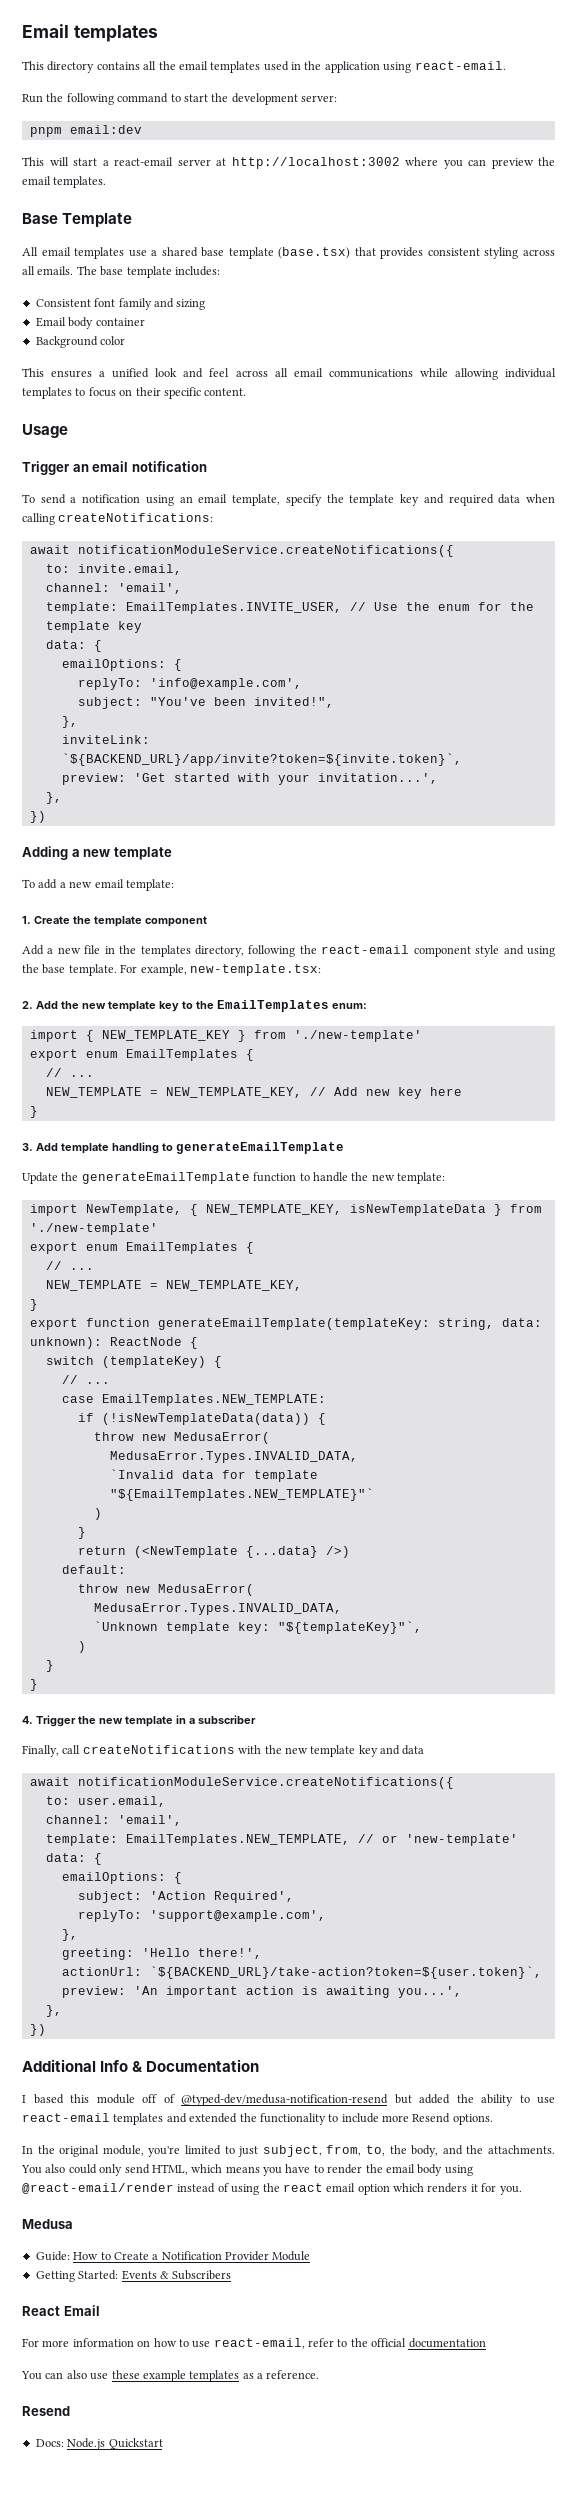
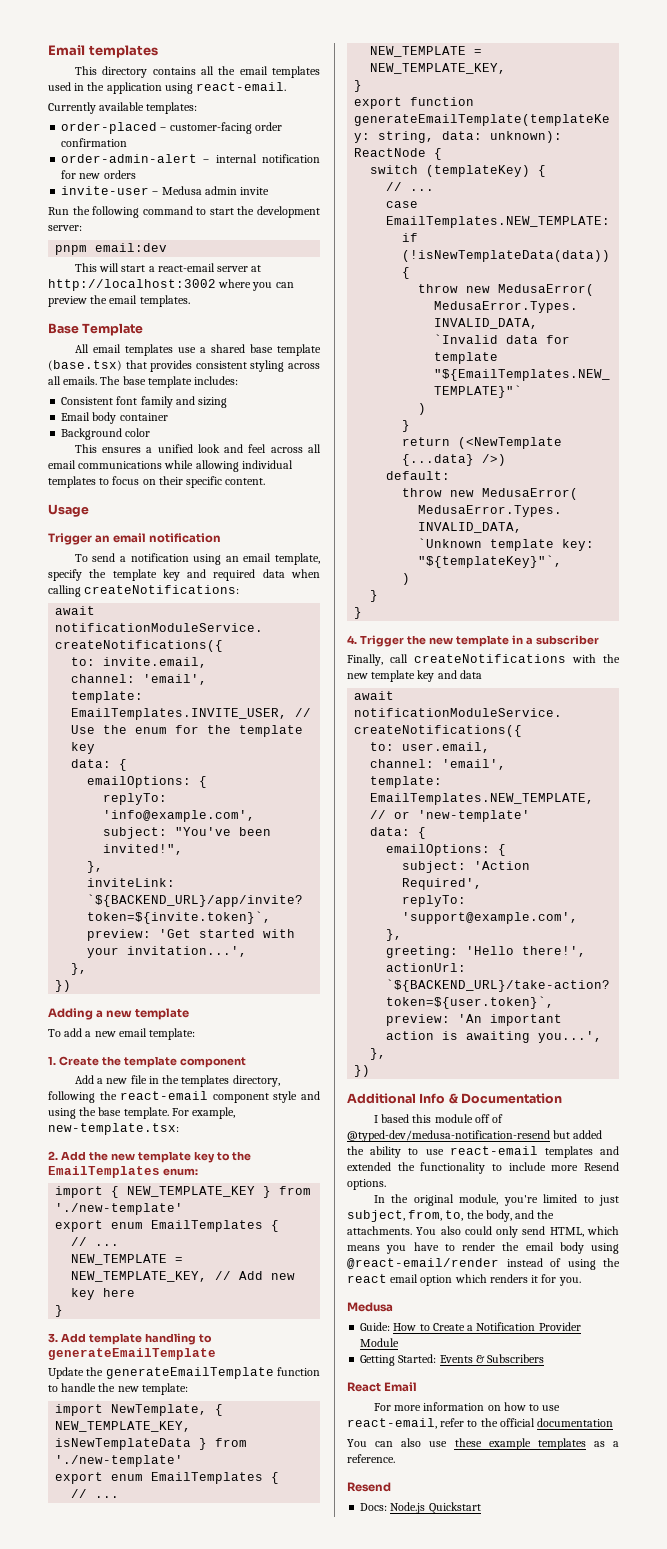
+ Currently available templates:
+ order-placed – customer-facing order confirmation
+ order-admin-alert – internal notification for new orders
+ invite-user – Medusa admin invite

